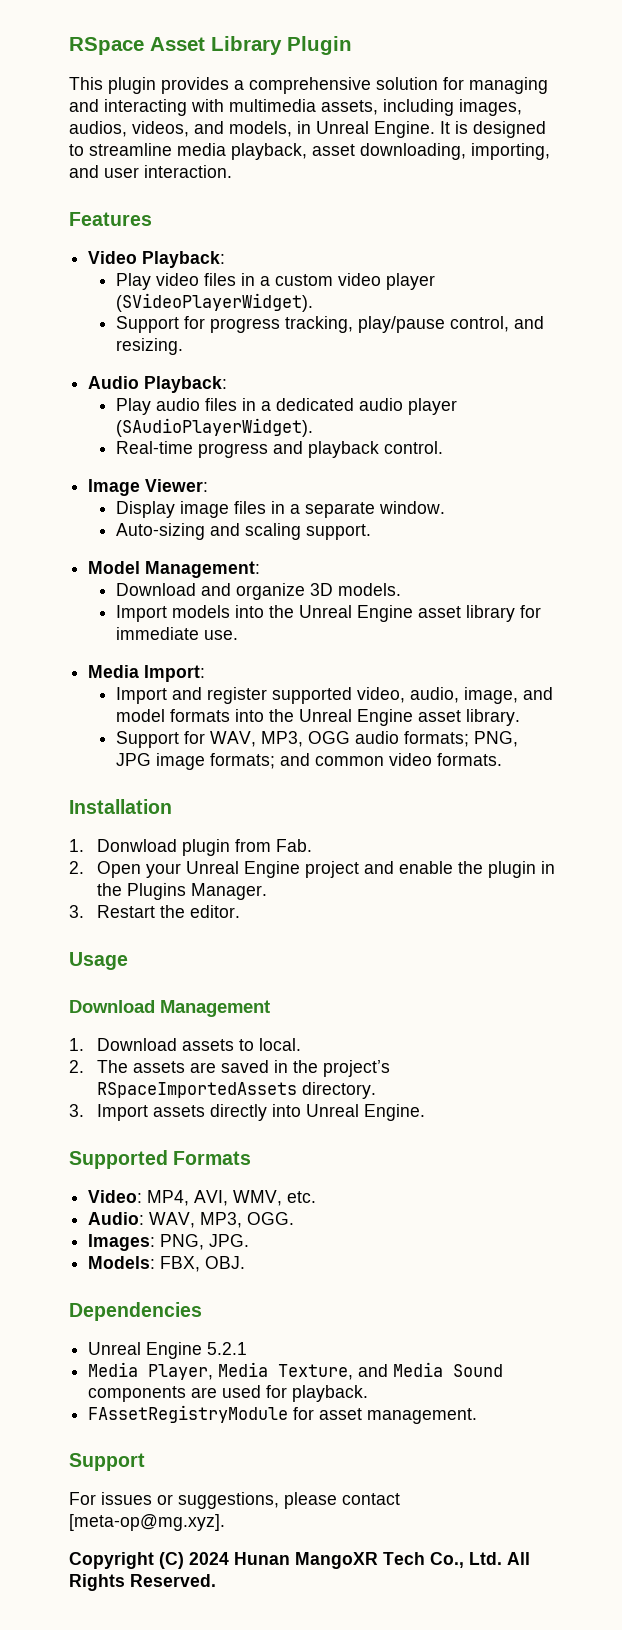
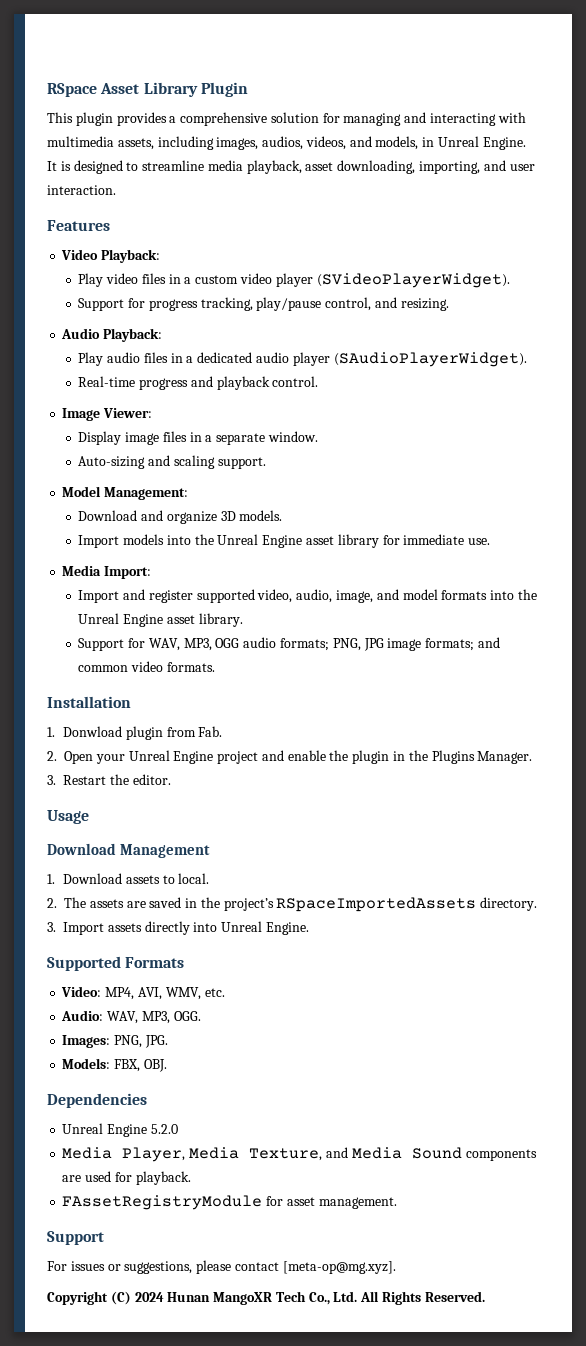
- Unreal Engine 5.2.1
+ Unreal Engine 5.2.0

